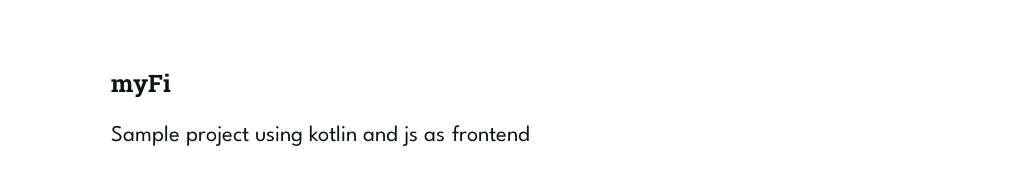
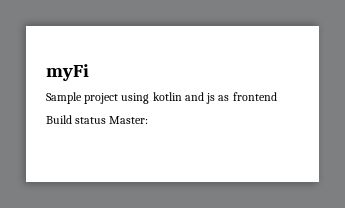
+ Build status Master:

